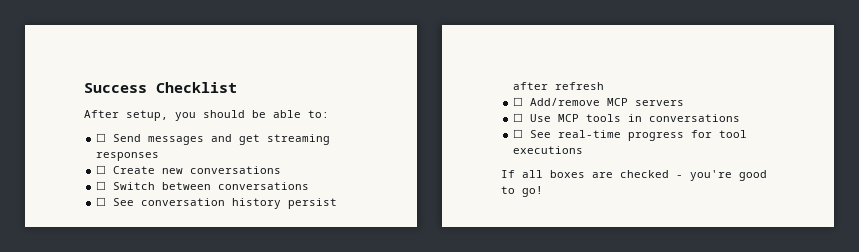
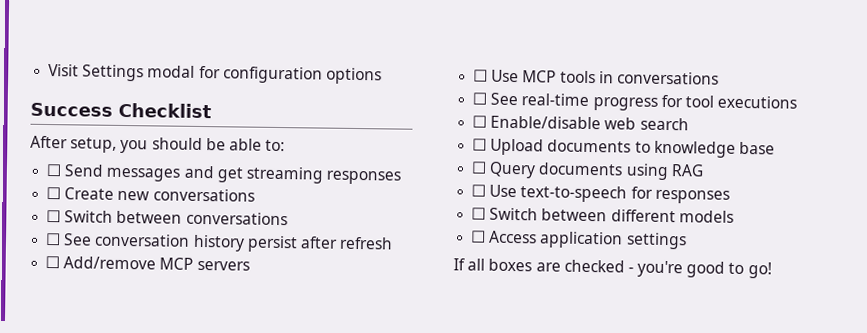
+ Visit Settings modal for configuration options
+ ☐ Enable/disable web search
+ ☐ Upload documents to knowledge base
+ ☐ Query documents using RAG
+ ☐ Use text-to-speech for responses
+ ☐ Switch between different models
+ ☐ Access application settings

